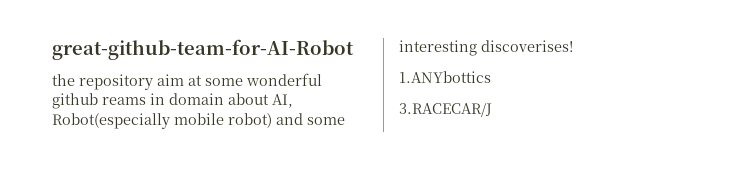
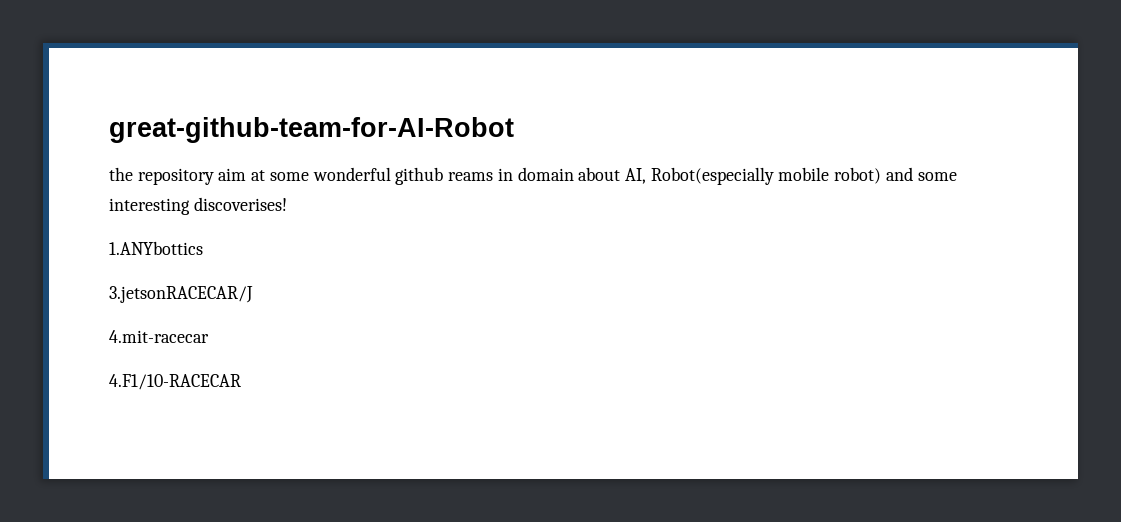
- 3.RACECAR/J
+ 3.jetsonRACECAR/J
+ 4.mit-racecar
+ 4.F1/10-RACECAR

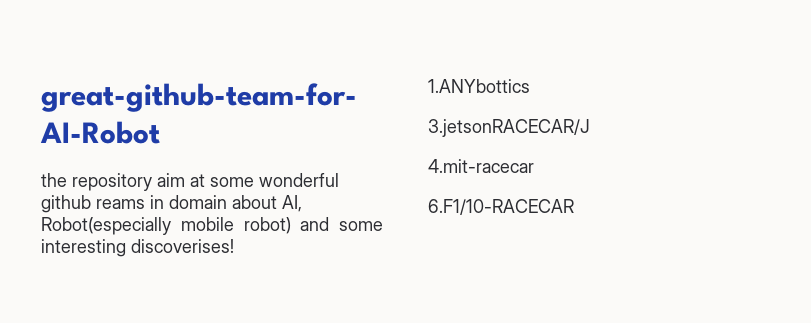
- 4.F1/10-RACECAR
+ 6.F1/10-RACECAR

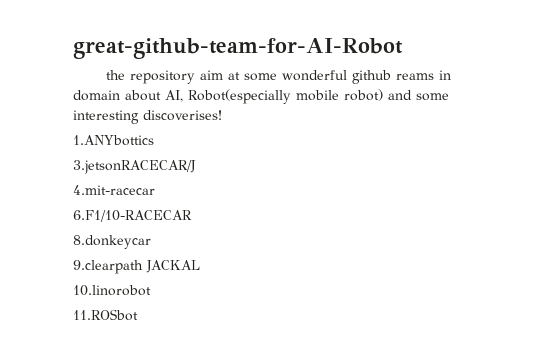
+ 8.donkeycar
+ 9.clearpath JACKAL
+ 10.linorobot
+ 11.ROSbot

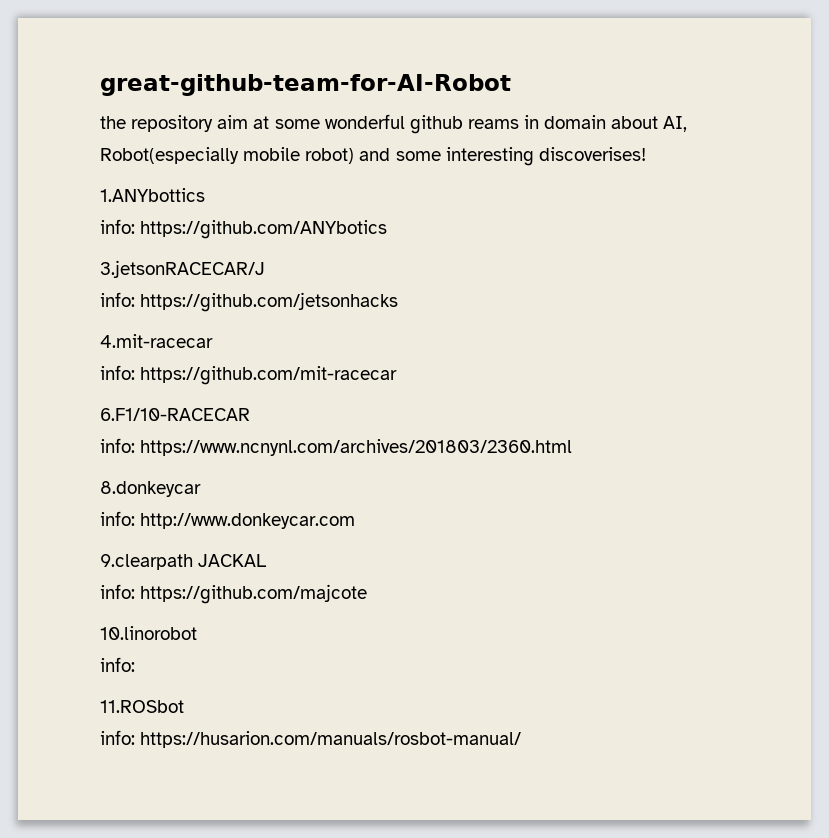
+ info: https://github.com/ANYbotics
+ info: https://github.com/jetsonhacks
+ info: https://github.com/mit-racecar
+ info: https://www.ncnynl.com/archives/201803/2360.html
+ info: http://www.donkeycar.com
+ info: https://github.com/majcote
  10.linorobot
+ info:
+ info: https://husarion.com/manuals/rosbot-manual/

